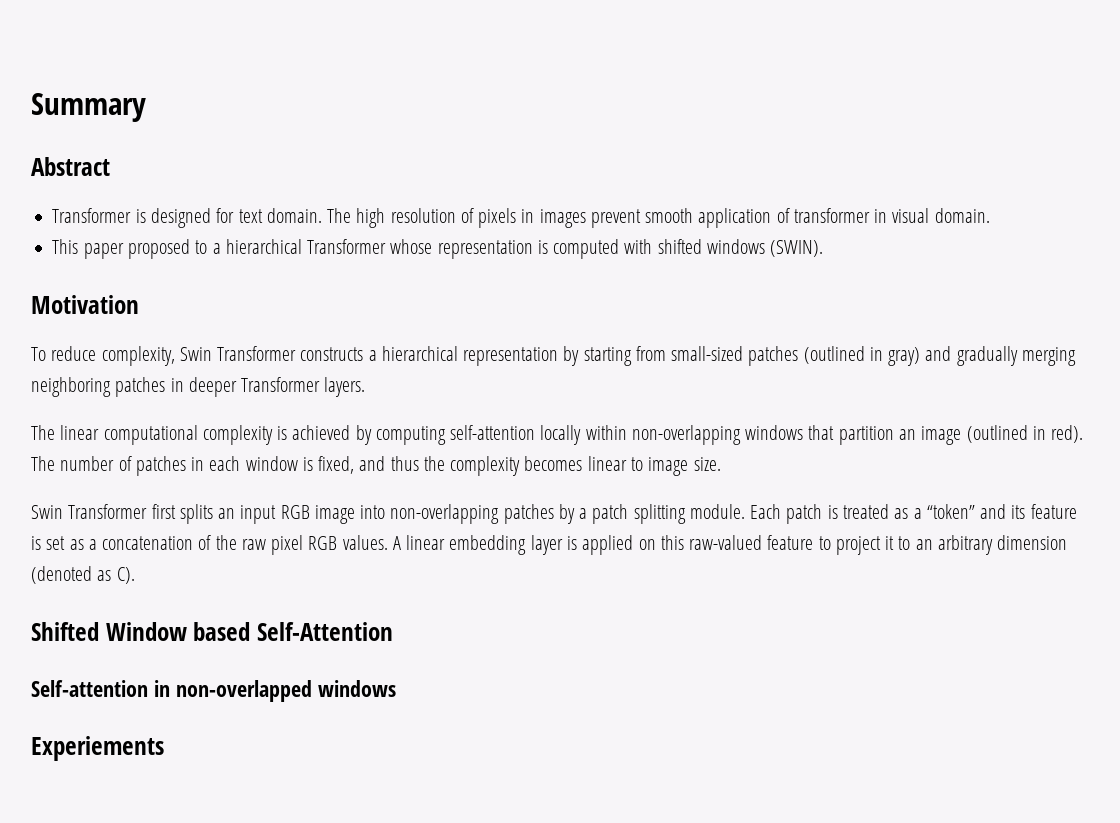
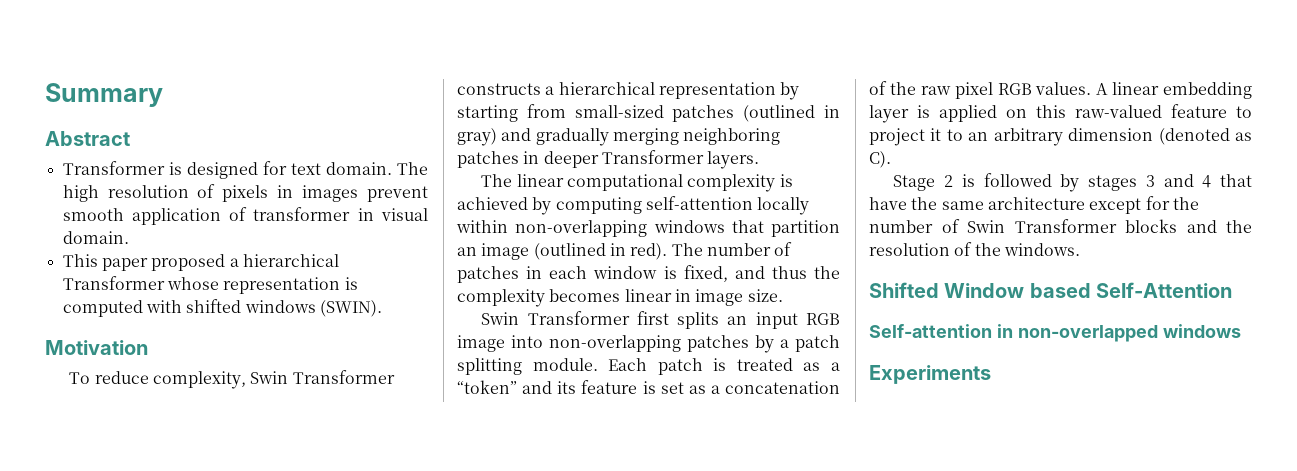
- This paper proposed to a hierarchical Transformer whose representation is computed with shifted windows (SWIN).
+ This paper proposed a hierarchical Transformer whose representation is computed with shifted windows (SWIN).
- The number of patches in each window is fixed, and thus the complexity becomes linear to image size.
+ The number of patches in each window is fixed, and thus the complexity becomes linear in image size.
+ Stage 2 is followed by stages 3 and 4 that have the same architecture except for the number of Swin Transformer blocks and the resolution of the windows.
- Experiements
+ Experiments

